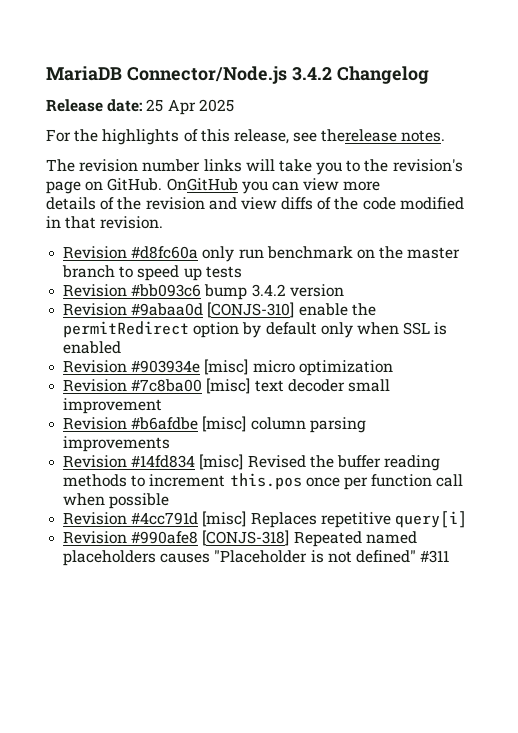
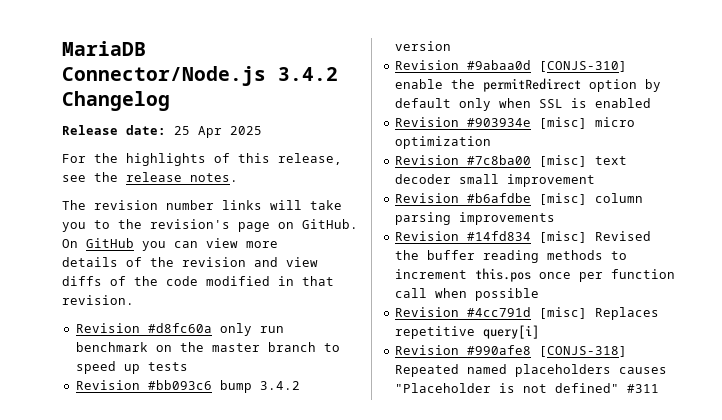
- For the highlights of this release, see therelease notes.
+ For the highlights of this release, see the release notes.
- OnGitHub you can view more
+ On GitHub you can view more

